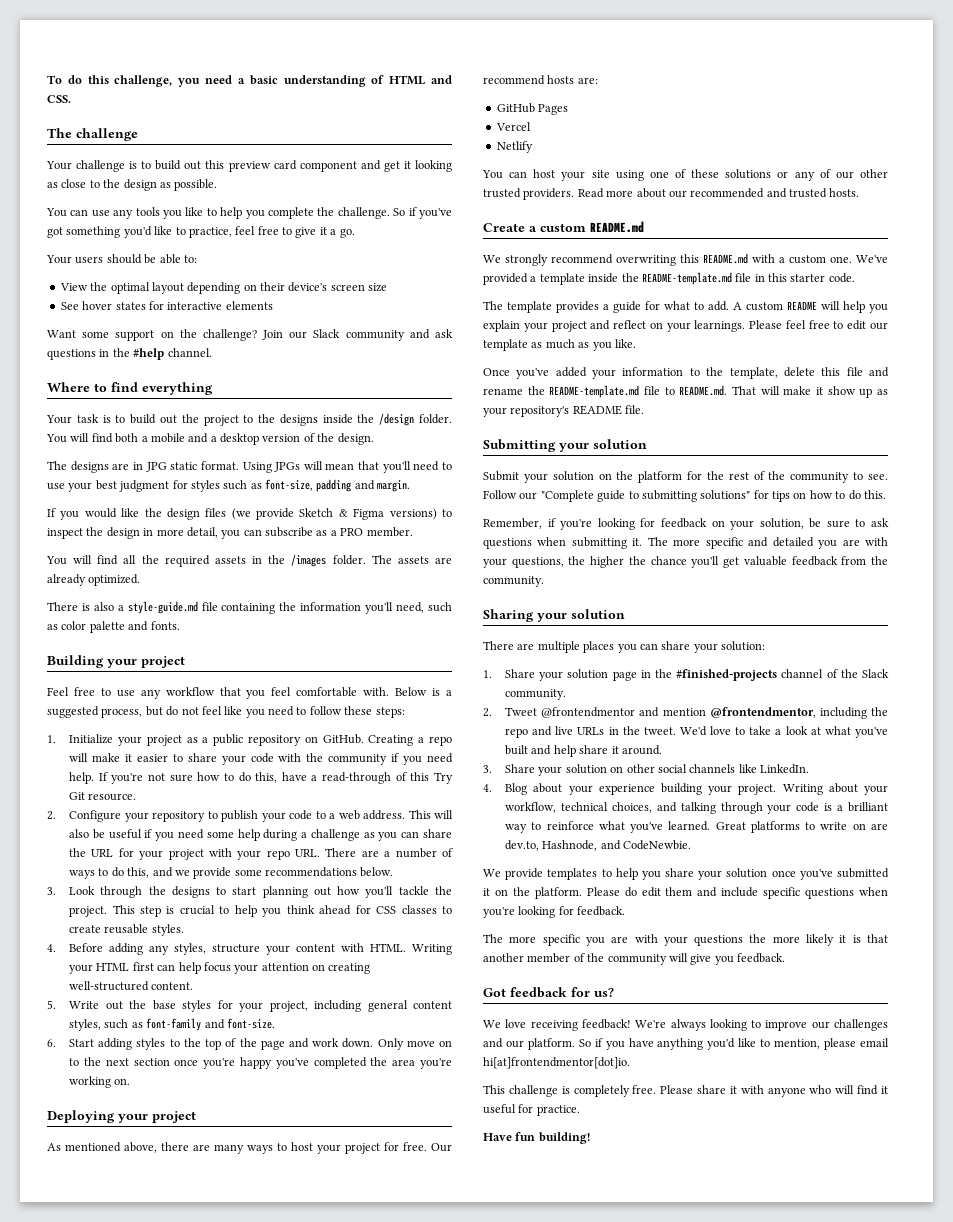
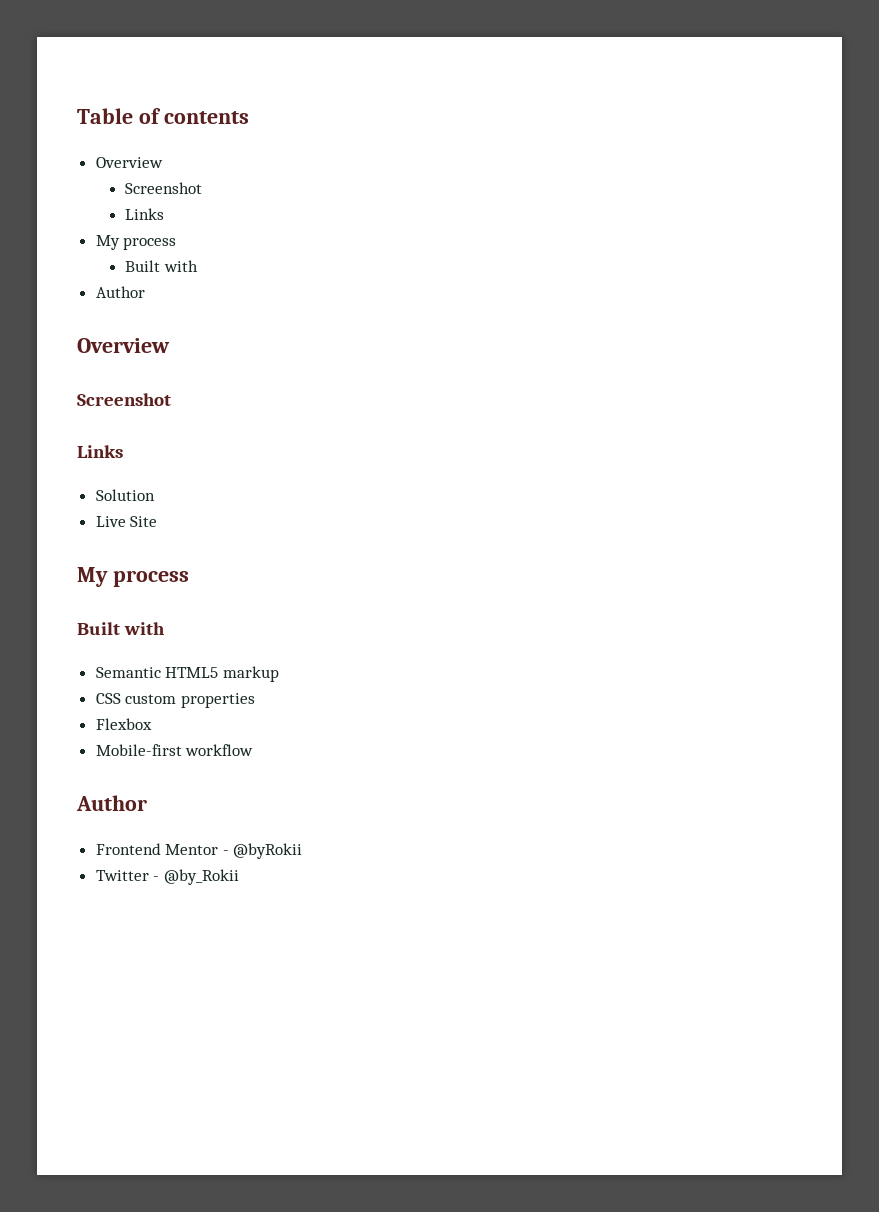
- To do this challenge, you need a basic understanding of HTML and CSS.
- The challenge
- Your challenge is to build out this preview card component and get it looking as close to the design as possible.
- You can use any tools you like to help you complete the challenge. So if you've got something you'd like to practice, feel free to give it a go.
- Your users should be able to:
- View the optimal layout depending on their device's screen size
- See hover states for interactive elements
- Want some support on the challenge? Join our Slack community and ask questions in the #help channel.
- Where to find everything
- Your task is to build out the project to the designs inside the /design folder. You will find both a mobile and a desktop version of the design.
- The designs are in JPG static format. Using JPGs will mean that you'll need to use your best judgment for styles such as font-size, padding and margin.
- If you would like the design files (we provide Sketch & Figma versions) to inspect the design in more detail, you can subscribe as a PRO member.
- You will find all the required assets in the /images folder. The assets are already optimized.
- There is also a style-guide.md file containing the information you'll need, such as color palette and fonts.
- Building your project
- Feel free to use any workflow that you feel comfortable with. Below is a suggested process, but do not feel like you need to follow these steps:
- 1. Initialize your project as a public repository on GitHub. Creating a repo will make it easier to share your code with the community if you need help. If you're not sure how to do this, have a read-through of this Try Git resource.
- 2. Configure your repository to publish your code to a web address. This will also be useful if you need some help during a challenge as you can share the URL for your project with your repo URL. There are a number of ways to do this, and we provide some recommendations below.
- 3. Look through the designs to start planning out how you'll tackle the project. This step is crucial to help you think ahead for CSS classes to create reusable styles.
- 4. Before adding any styles, structure your content with HTML. Writing your HTML first can help focus your attention on creating well-structured content.
- 5. Write out the base styles for your project, including general content styles, such as font-family and font-size.
- 6. Start adding styles to the top of the page and work down. Only move on to the next section once you're happy you've completed the area you're working on.
- Deploying your project
- As mentioned above, there are many ways to host your project for free. Our recommend hosts are:
- GitHub Pages
- Vercel
- Netlify
- You can host your site using one of these solutions or any of our other trusted providers. Read more about our recommended and trusted hosts.
- Create a custom README.md
- We strongly recommend overwriting this README.md with a custom one. We've provided a template inside the README-template.md file in this starter code.
- The template provides a guide for what to add. A custom README will help you explain your project and reflect on your learnings. Please feel free to edit our template as much as you like.
- Once you've added your information to the template, delete this file and rename the README-template.md file to README.md. That will make it show up as your repository's README file.
- Submitting your solution
- Submit your solution on the platform for the rest of the community to see. Follow our "Complete guide to submitting solutions" for tips on how to do this.
- Remember, if you're looking for feedback on your solution, be sure to ask questions when submitting it. The more specific and detailed you are with your questions, the higher the chance you'll get valuable feedback from the community.
- Sharing your solution
- There are multiple places you can share your solution:
- 1. Share your solution page in the #finished-projects channel of the Slack community.
- 2. Tweet @frontendmentor and mention @frontendmentor, including the repo and live URLs in the tweet. We'd love to take a look at what you've built and help share it around.
- 3. Share your solution on other social channels like LinkedIn.
- 4. Blog about your experience building your project. Writing about your workflow, technical choices, and talking through your code is a brilliant way to reinforce what you've learned. Great platforms to write on are dev.to, Hashnode, and CodeNewbie.
- We provide templates to help you share your solution once you've submitted it on the platform. Please do edit them and include specific questions when you're looking for feedback.
- The more specific you are with your questions the more likely it is that another member of the community will give you feedback.
- Got feedback for us?
- We love receiving feedback! We're always looking to improve our challenges and our platform. So if you have anything you'd like to mention, please email hi[at]frontendmentor[dot]io.
- This challenge is completely free. Please share it with anyone who will find it useful for practice.
- Have fun building!
+ Table of contents
+ Overview
+ Screenshot
+ Links
+ My process
+ Built with
+ Author
+ Overview
+ Screenshot
+ Links
+ Solution
+ Live Site
+ My process
+ Built with
+ Semantic HTML5 markup
+ CSS custom properties
+ Flexbox
+ Mobile-first workflow
+ Author
+ Frontend Mentor - @byRokii
+ Twitter - @by_Rokii

